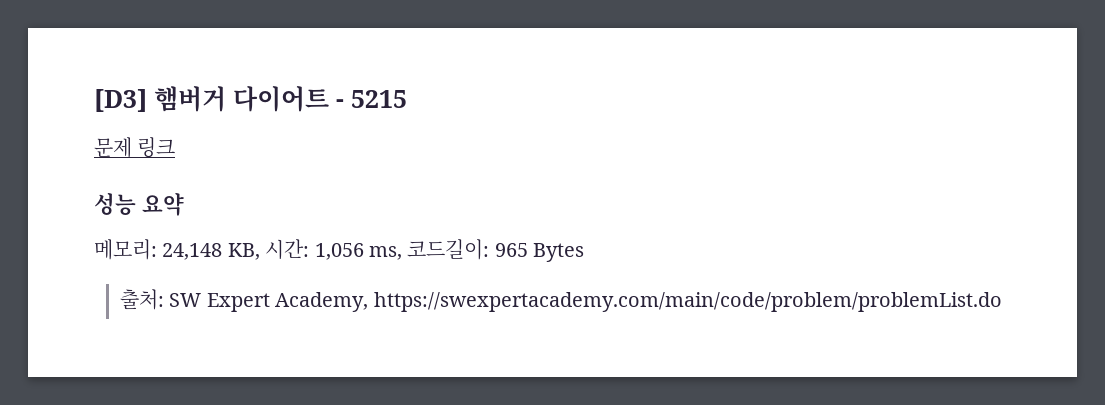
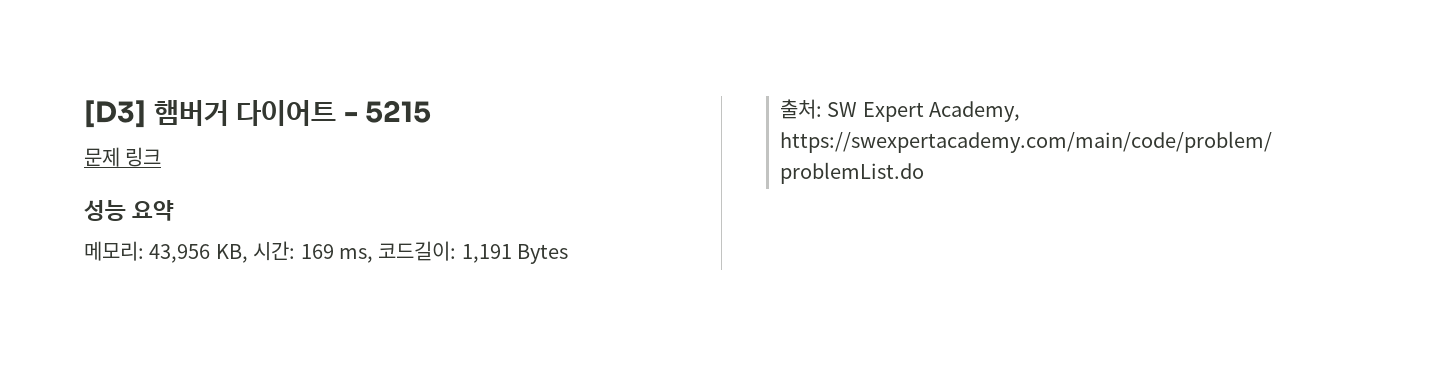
- 메모리: 24,148 KB, 시간: 1,056 ms, 코드길이: 965 Bytes
+ 메모리: 43,956 KB, 시간: 169 ms, 코드길이: 1,191 Bytes

